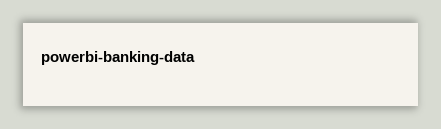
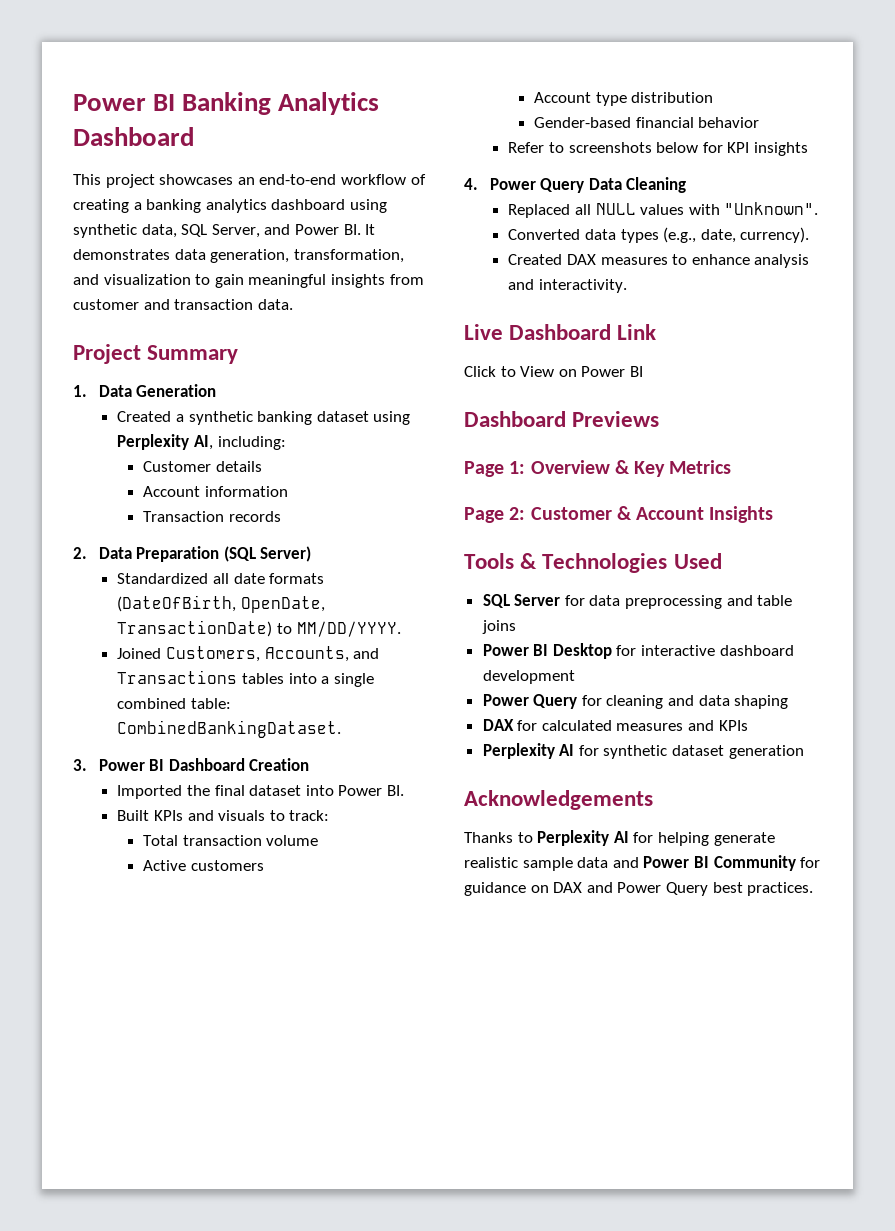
- powerbi-banking-data
+ Power BI Banking Analytics Dashboard
+ This project showcases an end-to-end workflow of creating a banking analytics dashboard using synthetic data, SQL Server, and Power BI. It demonstrates data generation, transformation, and visualization to gain meaningful insights from customer and transaction data.
+ Project Summary
+ 1. Data Generation
+ Created a synthetic banking dataset using Perplexity AI, including:
+ Customer details
+ Account information
+ Transaction records
+ 2. Data Preparation (SQL Server)
+ Standardized all date formats (DateOfBirth, OpenDate, TransactionDate) to MM/DD/YYYY.
+ Joined Customers, Accounts, and Transactions tables into a single combined table: CombinedBankingDataset.
+ 3. Power BI Dashboard Creation
+ Imported the final dataset into Power BI.
+ Built KPIs and visuals to track:
+ Total transaction volume
+ Active customers
+ Account type distribution
+ Gender-based financial behavior
+ Refer to screenshots below for KPI insights
+ 4. Power Query Data Cleaning
+ Replaced all NULL values with "Unknown".
+ Converted data types (e.g., date, currency).
+ Created DAX measures to enhance analysis and interactivity.
+ Live Dashboard Link
+ Click to View on Power BI
+ Dashboard Previews
+ Page 1: Overview & Key Metrics
+ Page 2: Customer & Account Insights
+ Tools & Technologies Used
+ SQL Server for data preprocessing and table joins
+ Power BI Desktop for interactive dashboard development
+ Power Query for cleaning and data shaping
+ DAX for calculated measures and KPIs
+ Perplexity AI for synthetic dataset generation
+ Acknowledgements
+ Thanks to Perplexity AI for helping generate realistic sample data and Power BI Community for guidance on DAX and Power Query best practices.

